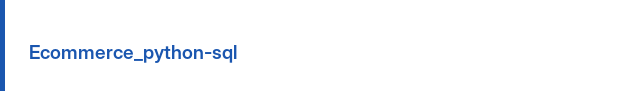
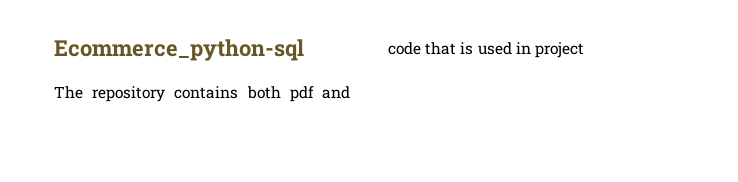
+ The repository contains both pdf and code that is used in project

